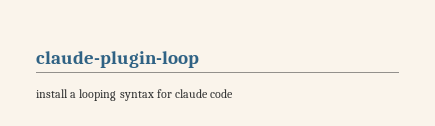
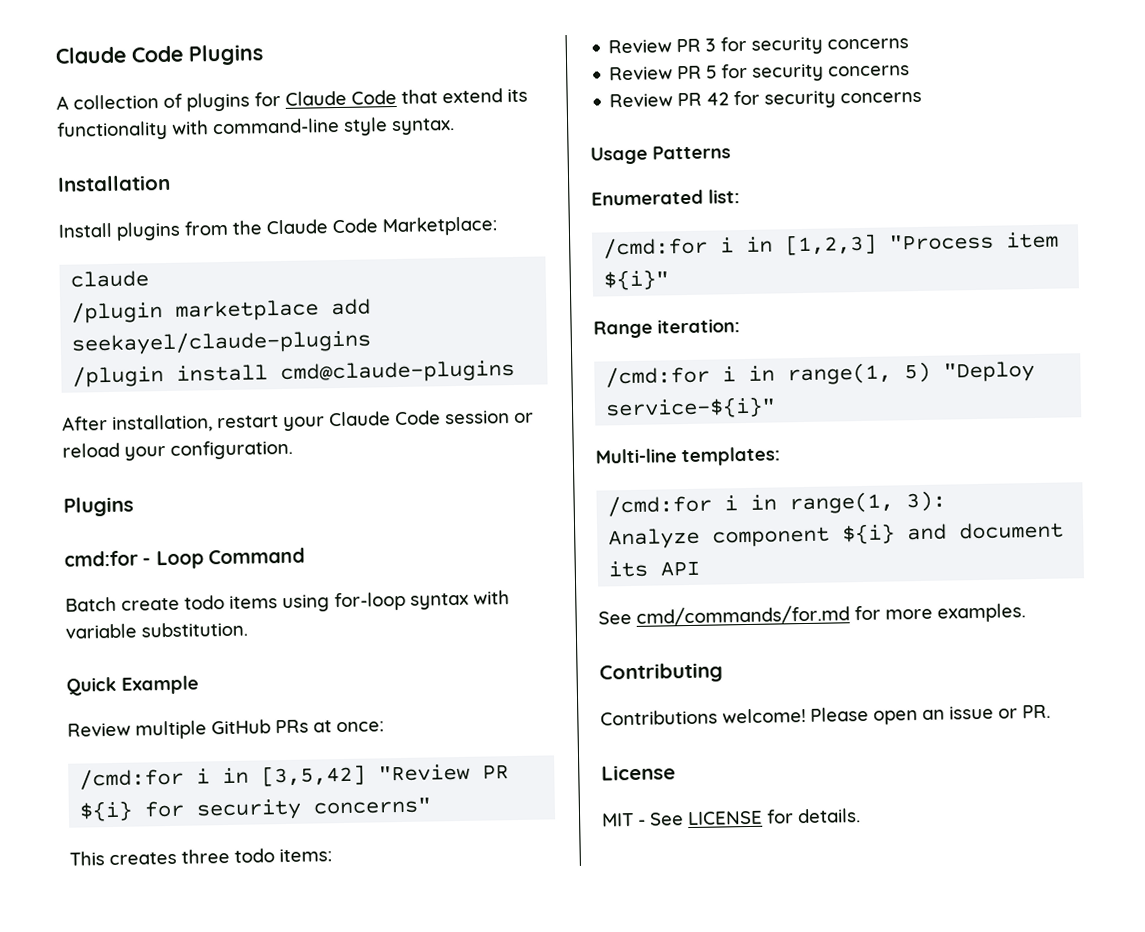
- claude-plugin-loop
- install a looping syntax for claude code
+ Claude Code Plugins
+ A collection of plugins for Claude Code that extend its functionality with command-line style syntax.
+ Installation
+ Install plugins from the Claude Code Marketplace:
+ claude
+ /plugin marketplace add seekayel/claude-plugins
+ /plugin install cmd@claude-plugins
+ After installation, restart your Claude Code session or reload your configuration.
+ Plugins
+ cmd:for - Loop Command
+ Batch create todo items using for-loop syntax with variable substitution.
+ Quick Example
+ Review multiple GitHub PRs at once:
+ /cmd:for i in [3,5,42] "Review PR ${i} for security concerns"
+ This creates three todo items:
+ Review PR 3 for security concerns
+ Review PR 5 for security concerns
+ Review PR 42 for security concerns
+ Usage Patterns
+ Enumerated list:
+ /cmd:for i in [1,2,3] "Process item ${i}"
+ Range iteration:
+ /cmd:for i in range(1, 5) "Deploy service-${i}"
+ Multi-line templates:
+ /cmd:for i in range(1, 3):
+ Analyze component ${i} and document its API
+ See cmd/commands/for.md for more examples.
+ Contributing
+ Contributions welcome! Please open an issue or PR.
+ License
+ MIT - See LICENSE for details.

